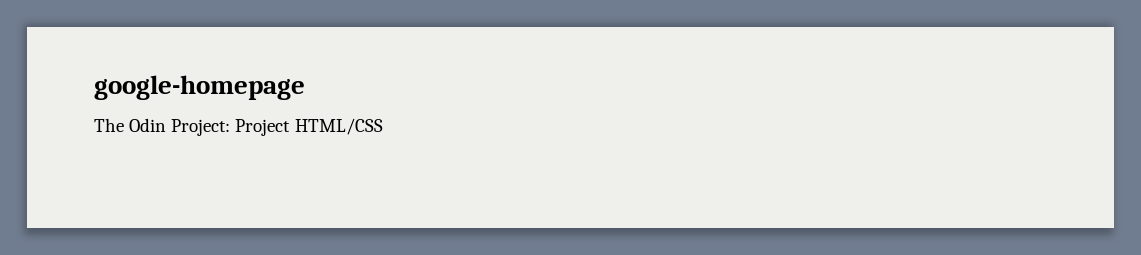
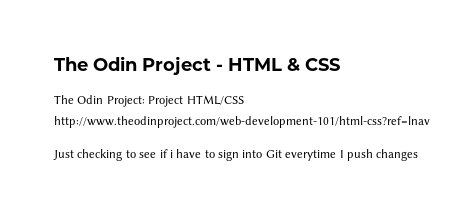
- google-homepage
+ The Odin Project - HTML & CSS
- The Odin Project: Project HTML/CSS
+ The Odin Project: Project HTML/CSS http://www.theodinproject.com/web-development-101/html-css?ref=lnav
+ Just checking to see if i have to sign into Git everytime I push changes

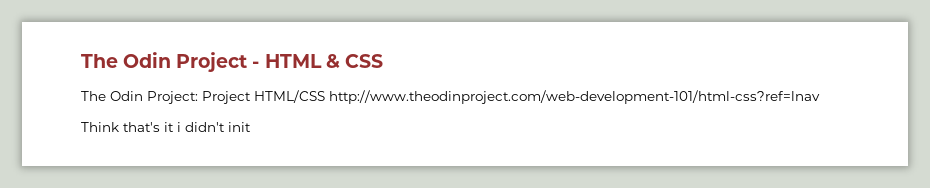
- Just checking to see if i have to sign into Git everytime I push changes
+ Think that's it i didn't init

